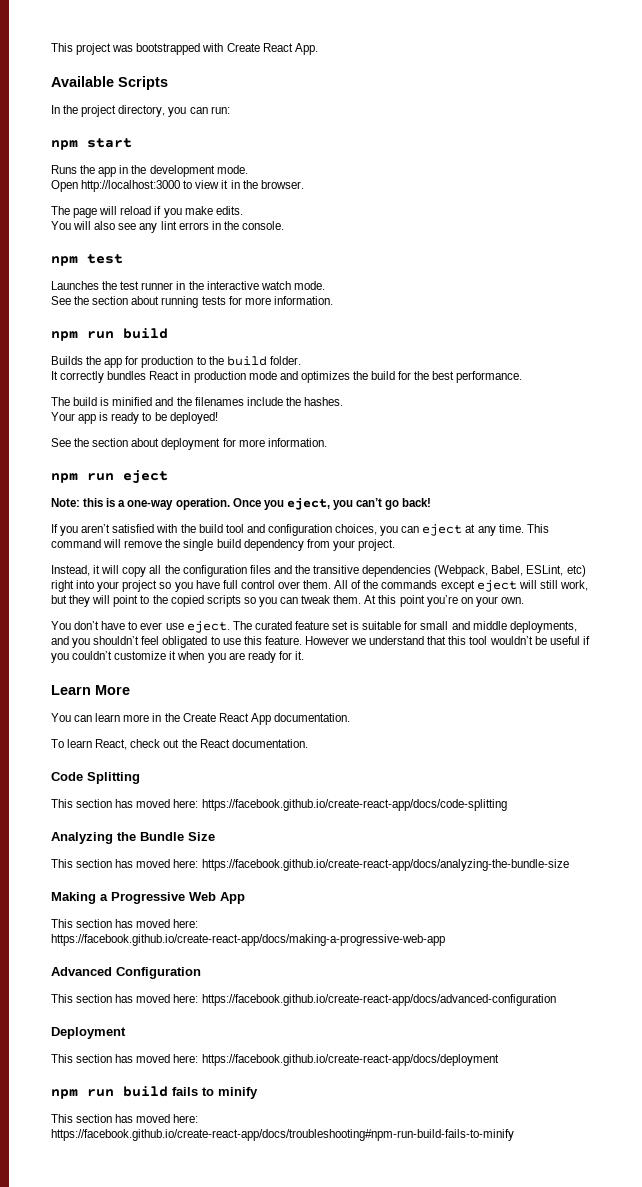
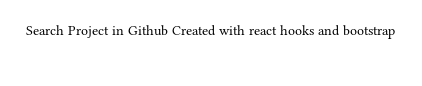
- This project was bootstrapped with Create React App.
- Available Scripts
- In the project directory, you can run:
- npm start
- Runs the app in the development mode.
- Open http://localhost:3000 to view it in the browser.
- The page will reload if you make edits.
- You will also see any lint errors in the console.
- npm test
- Launches the test runner in the interactive watch mode.
- See the section about running tests for more information.
- npm run build
- Builds the app for production to the build folder.
- It correctly bundles React in production mode and optimizes the build for the best performance.
- The build is minified and the filenames include the hashes.
- Your app is ready to be deployed!
- See the section about deployment for more information.
- npm run eject
- Note: this is a one-way operation. Once you eject, you can’t go back!
- If you aren’t satisfied with the build tool and configuration choices, you can eject at any time. This command will remove the single build dependency from your project.
- Instead, it will copy all the configuration files and the transitive dependencies (Webpack, Babel, ESLint, etc) right into your project so you have full control over them. All of the commands except eject will still work, but they will point to the copied scripts so you can tweak them. At this point you’re on your own.
- You don’t have to ever use eject. The curated feature set is suitable for small and middle deployments, and you shouldn’t feel obligated to use this feature. However we understand that this tool wouldn’t be useful if you couldn’t customize it when you are ready for it.
- Learn More
- You can learn more in the Create React App documentation.
- To learn React, check out the React documentation.
- Code Splitting
- This section has moved here: https://facebook.github.io/create-react-app/docs/code-splitting
- Analyzing the Bundle Size
- This section has moved here: https://facebook.github.io/create-react-app/docs/analyzing-the-bundle-size
- Making a Progressive Web App
- This section has moved here: https://facebook.github.io/create-react-app/docs/making-a-progressive-web-app
- Advanced Configuration
- This section has moved here: https://facebook.github.io/create-react-app/docs/advanced-configuration
- Deployment
- This section has moved here: https://facebook.github.io/create-react-app/docs/deployment
- npm run build fails to minify
- This section has moved here: https://facebook.github.io/create-react-app/docs/troubleshooting#npm-run-build-fails-to-minify
+ Search Project in Github Created with react hooks and bootstrap

